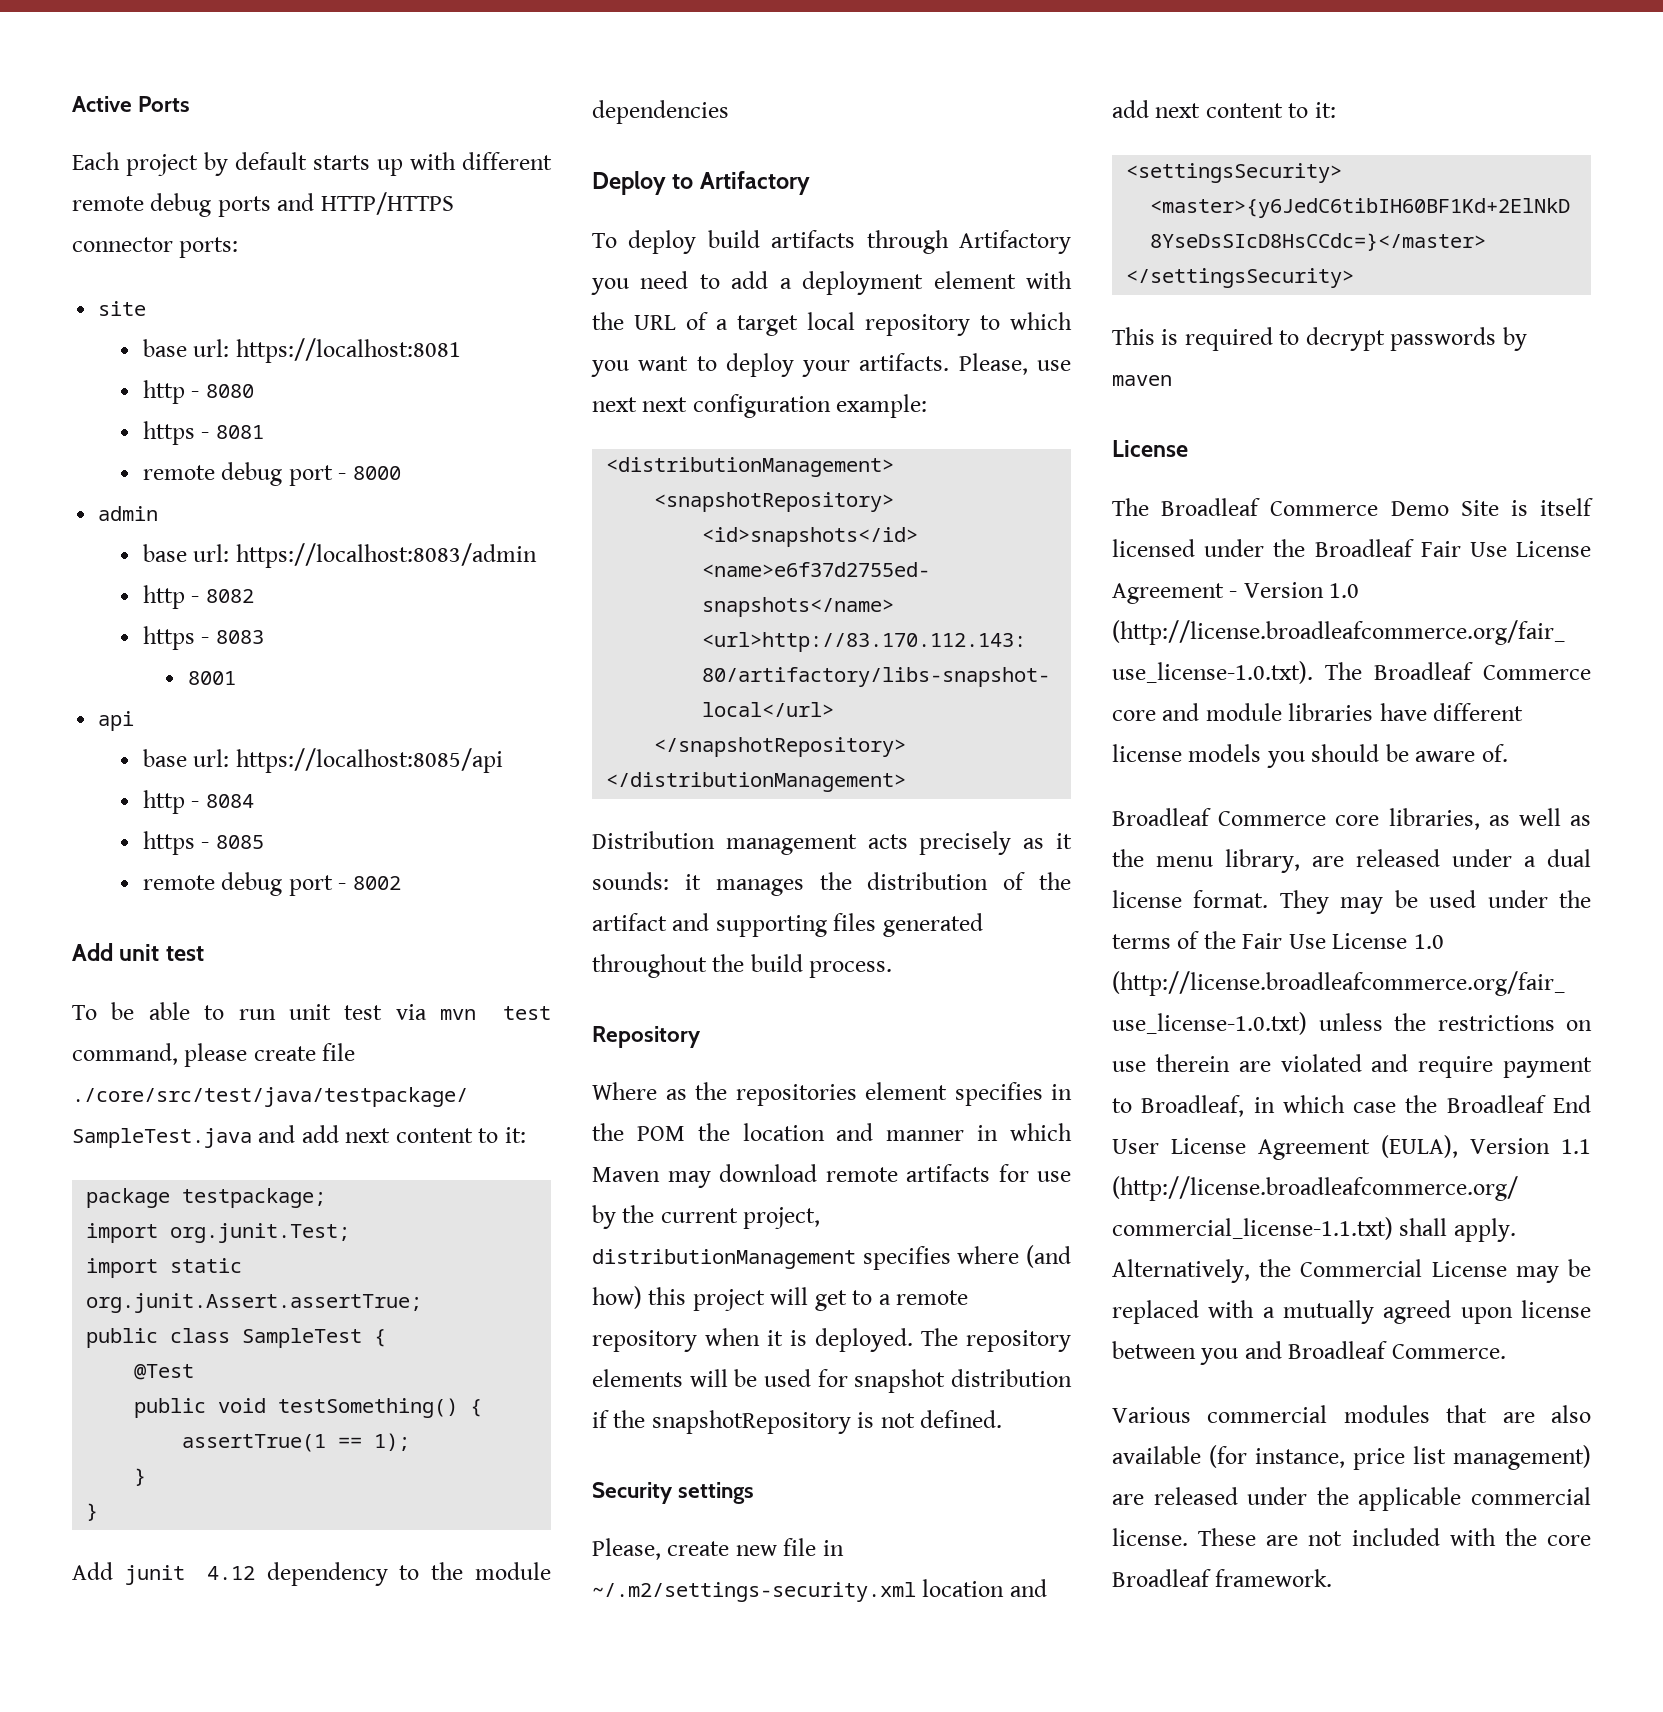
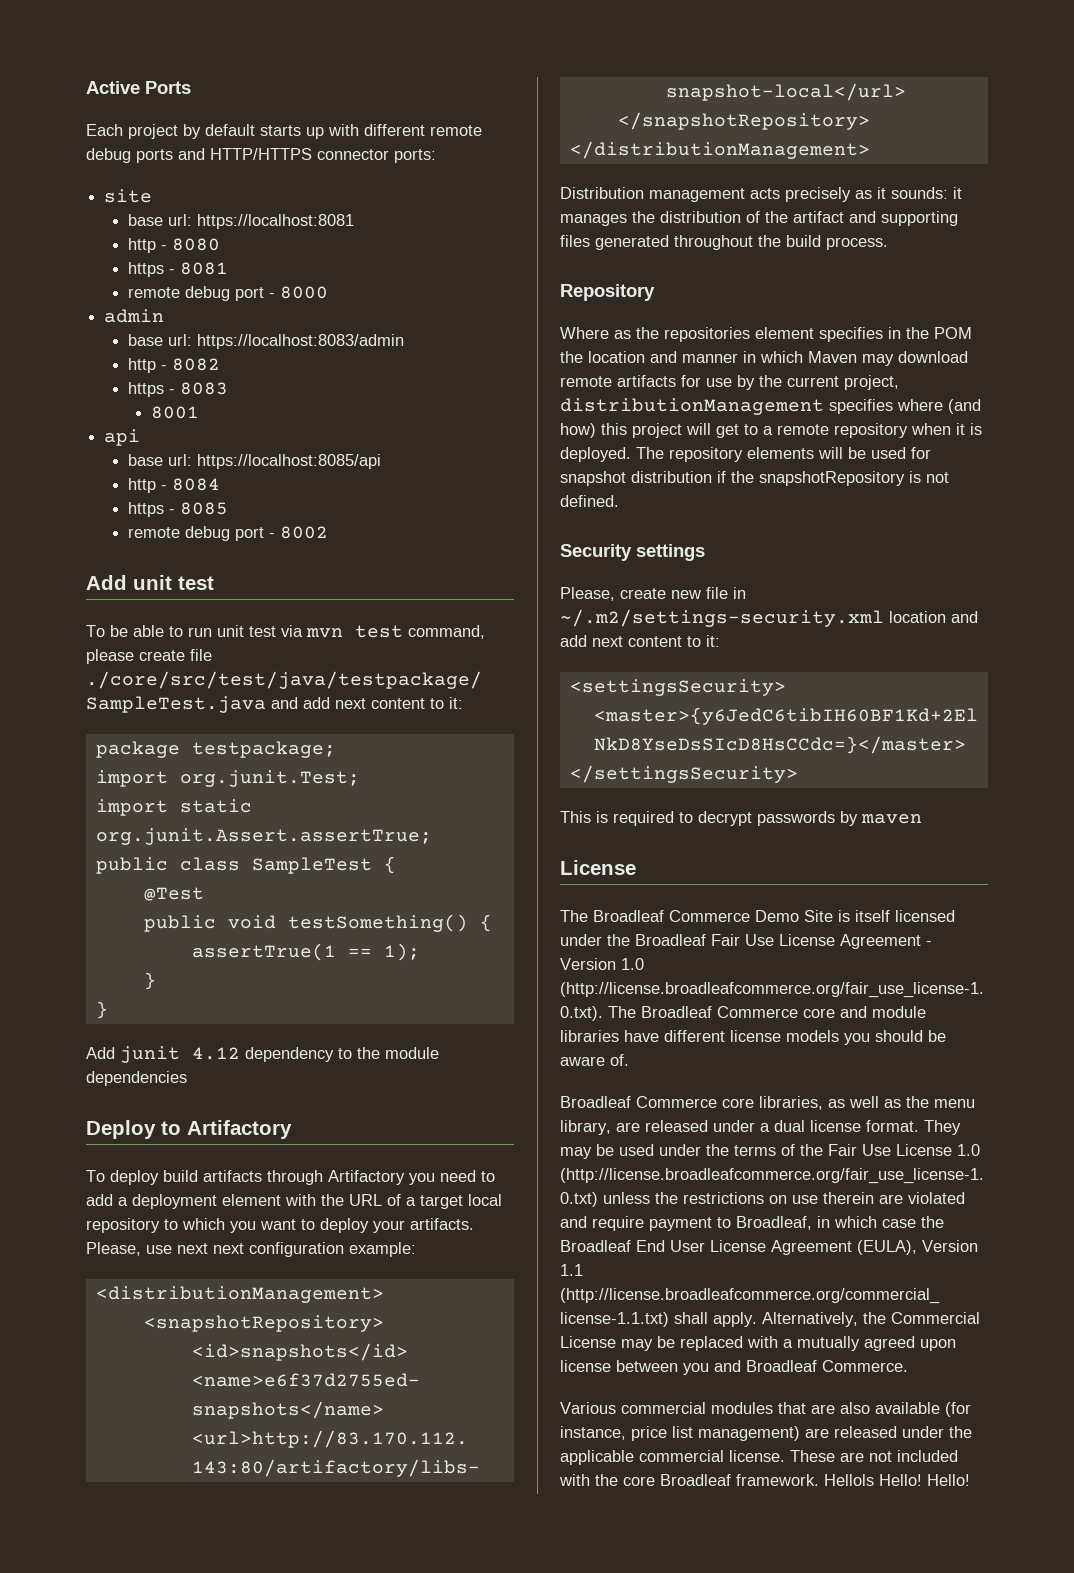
+ Hellols Hello! Hello!

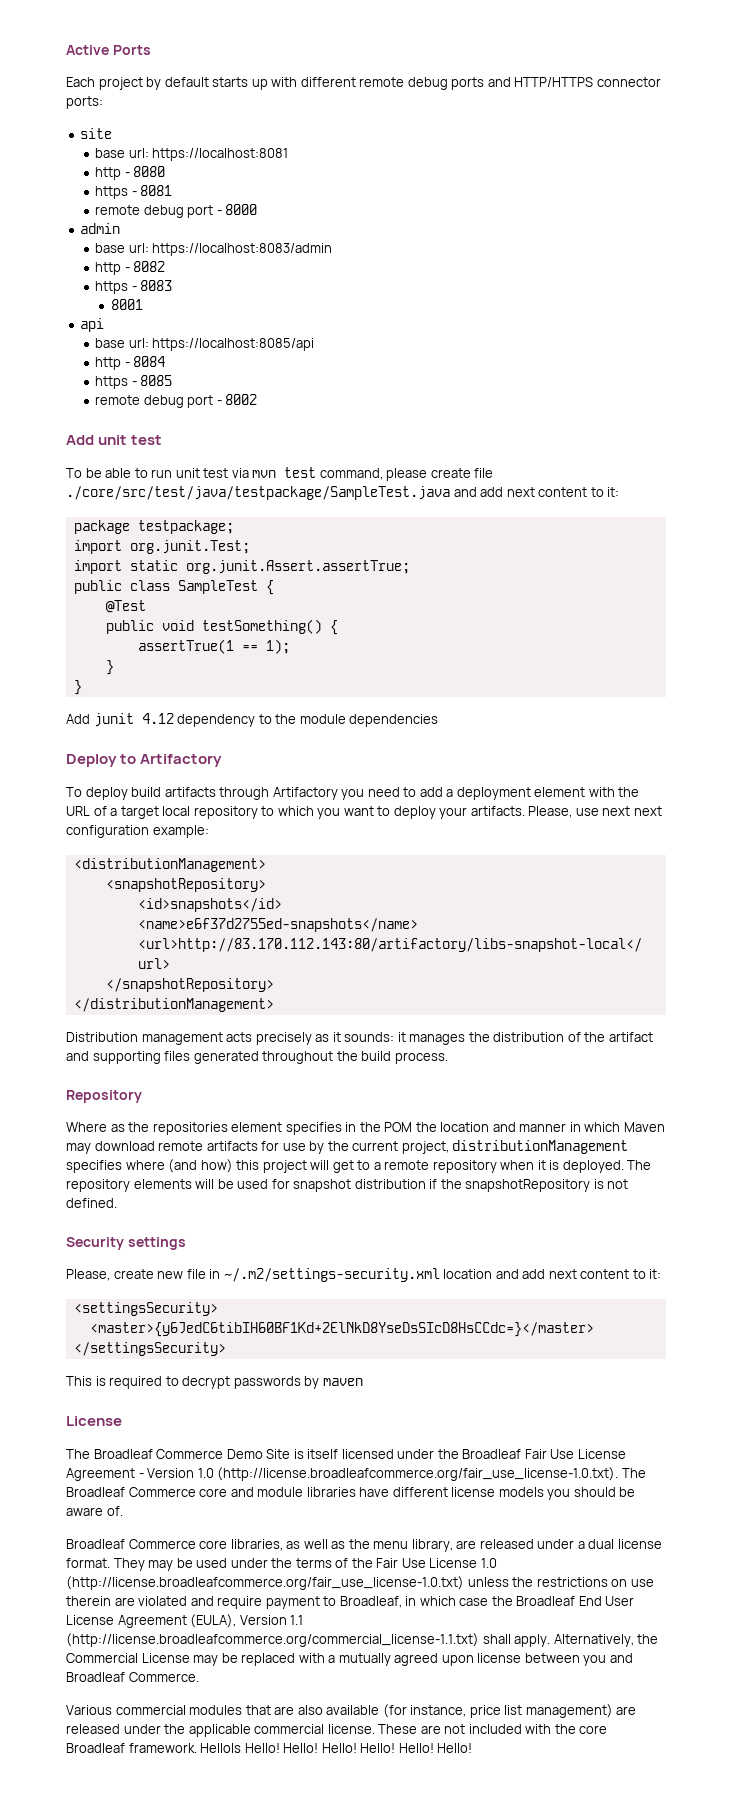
- Hellols Hello! Hello!
+ Hellols Hello! Hello! Hello! Hello! Hello! Hello!

